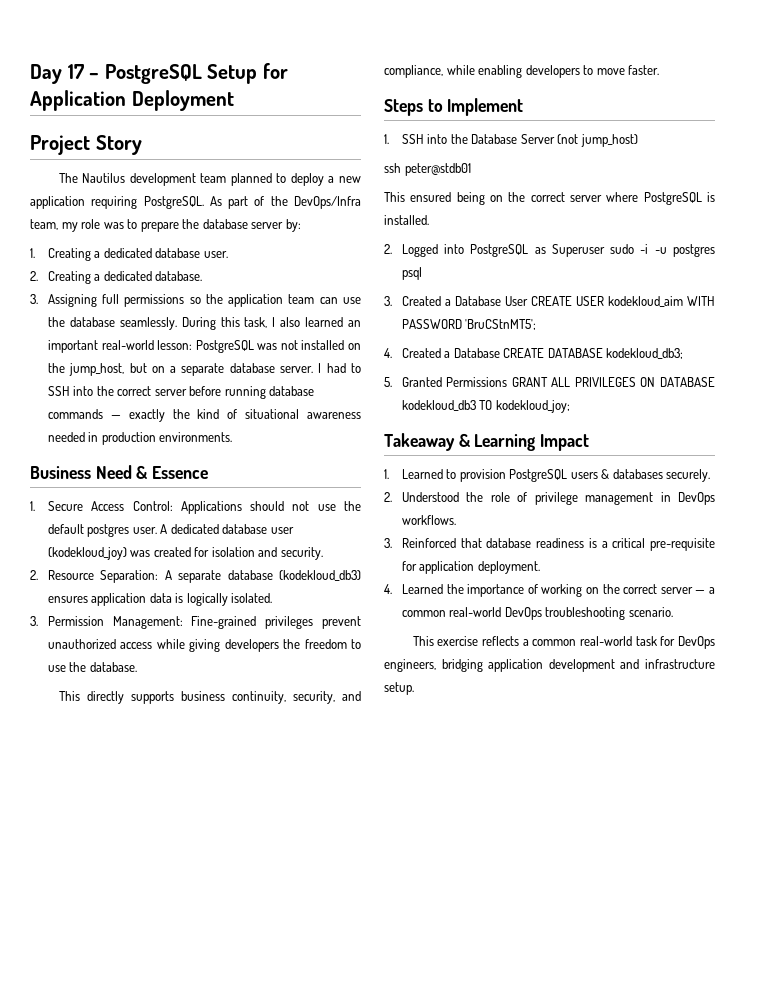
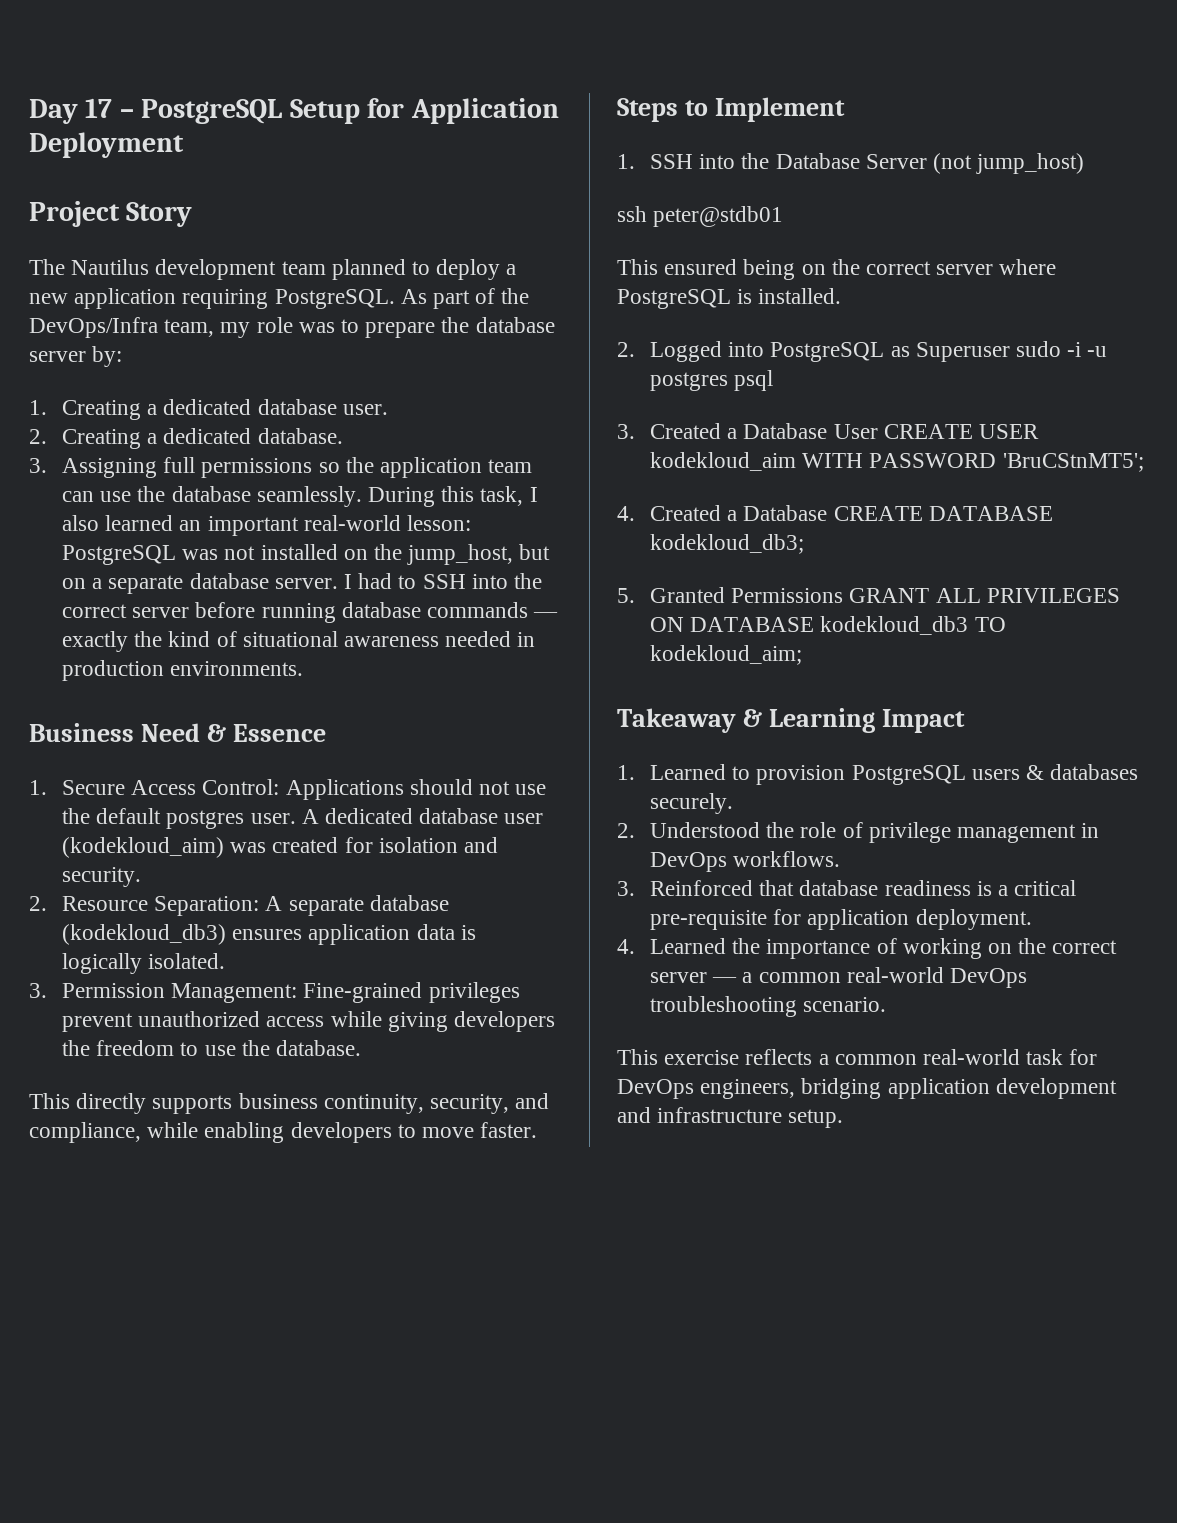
- A dedicated database user (kodekloud_joy) was created for isolation and security.
+ A dedicated database user (kodekloud_aim) was created for isolation and security.
- 5. Granted Permissions GRANT ALL PRIVILEGES ON DATABASE kodekloud_db3 TO kodekloud_joy;
+ 5. Granted Permissions GRANT ALL PRIVILEGES ON DATABASE kodekloud_db3 TO kodekloud_aim;

